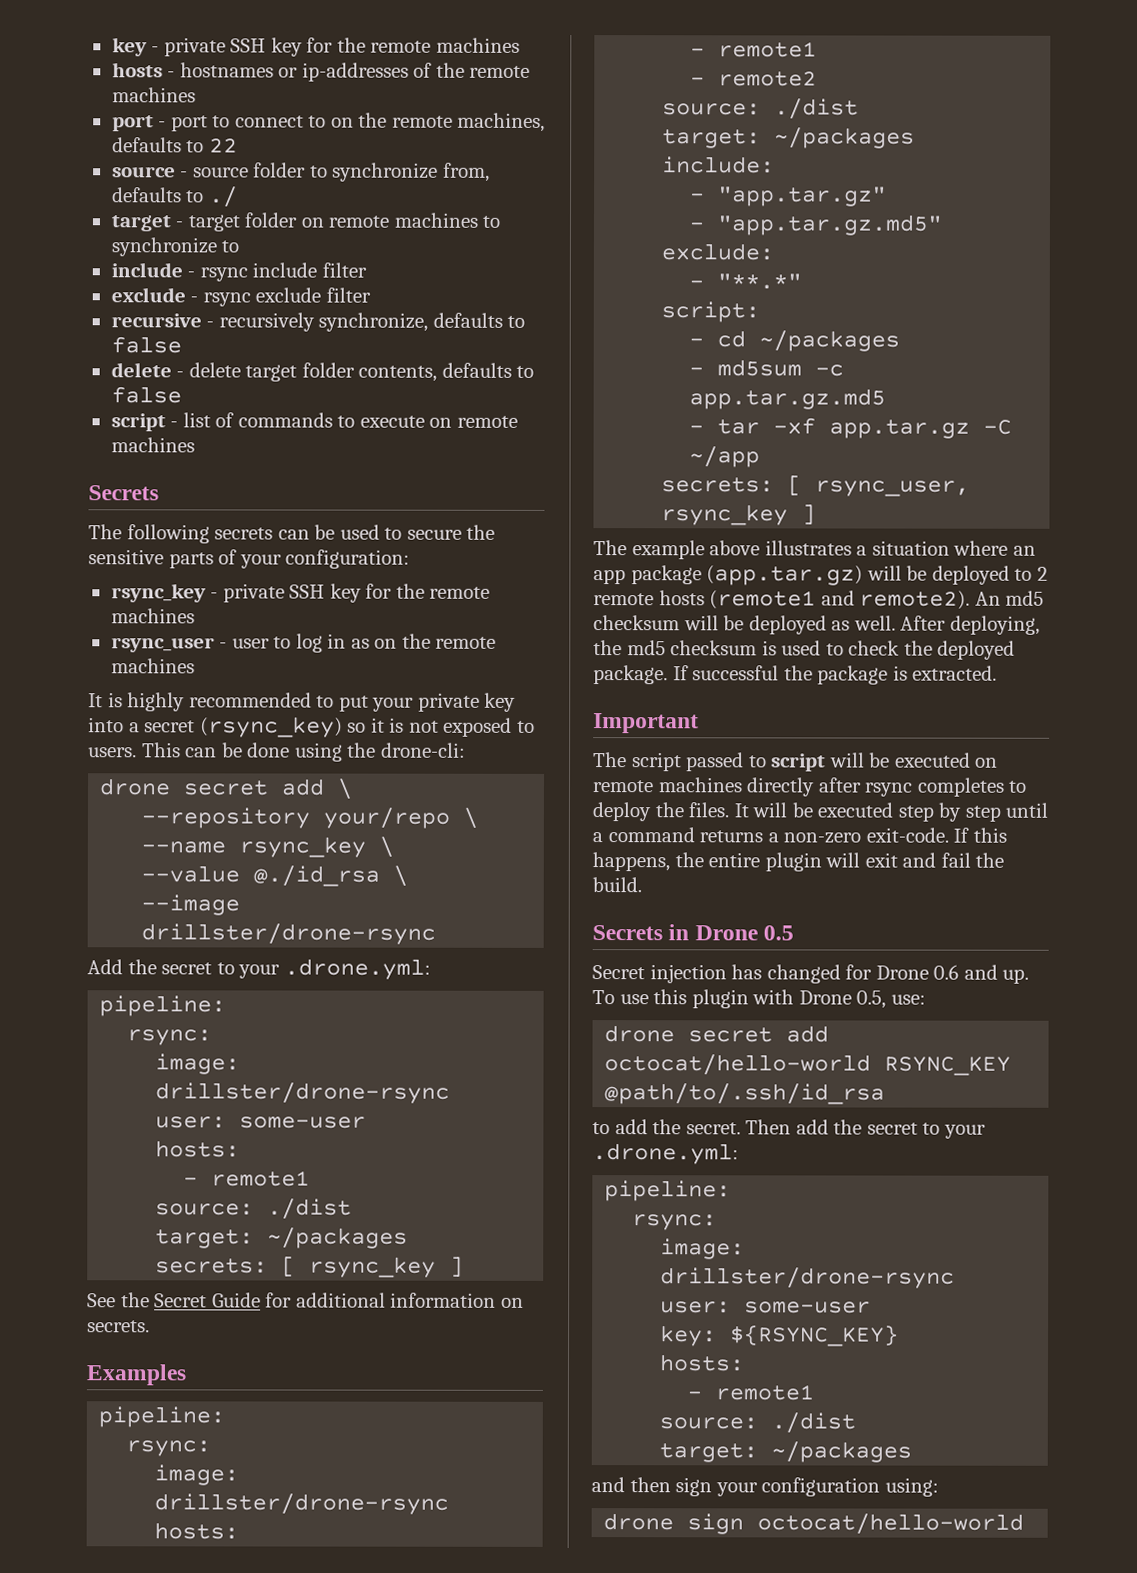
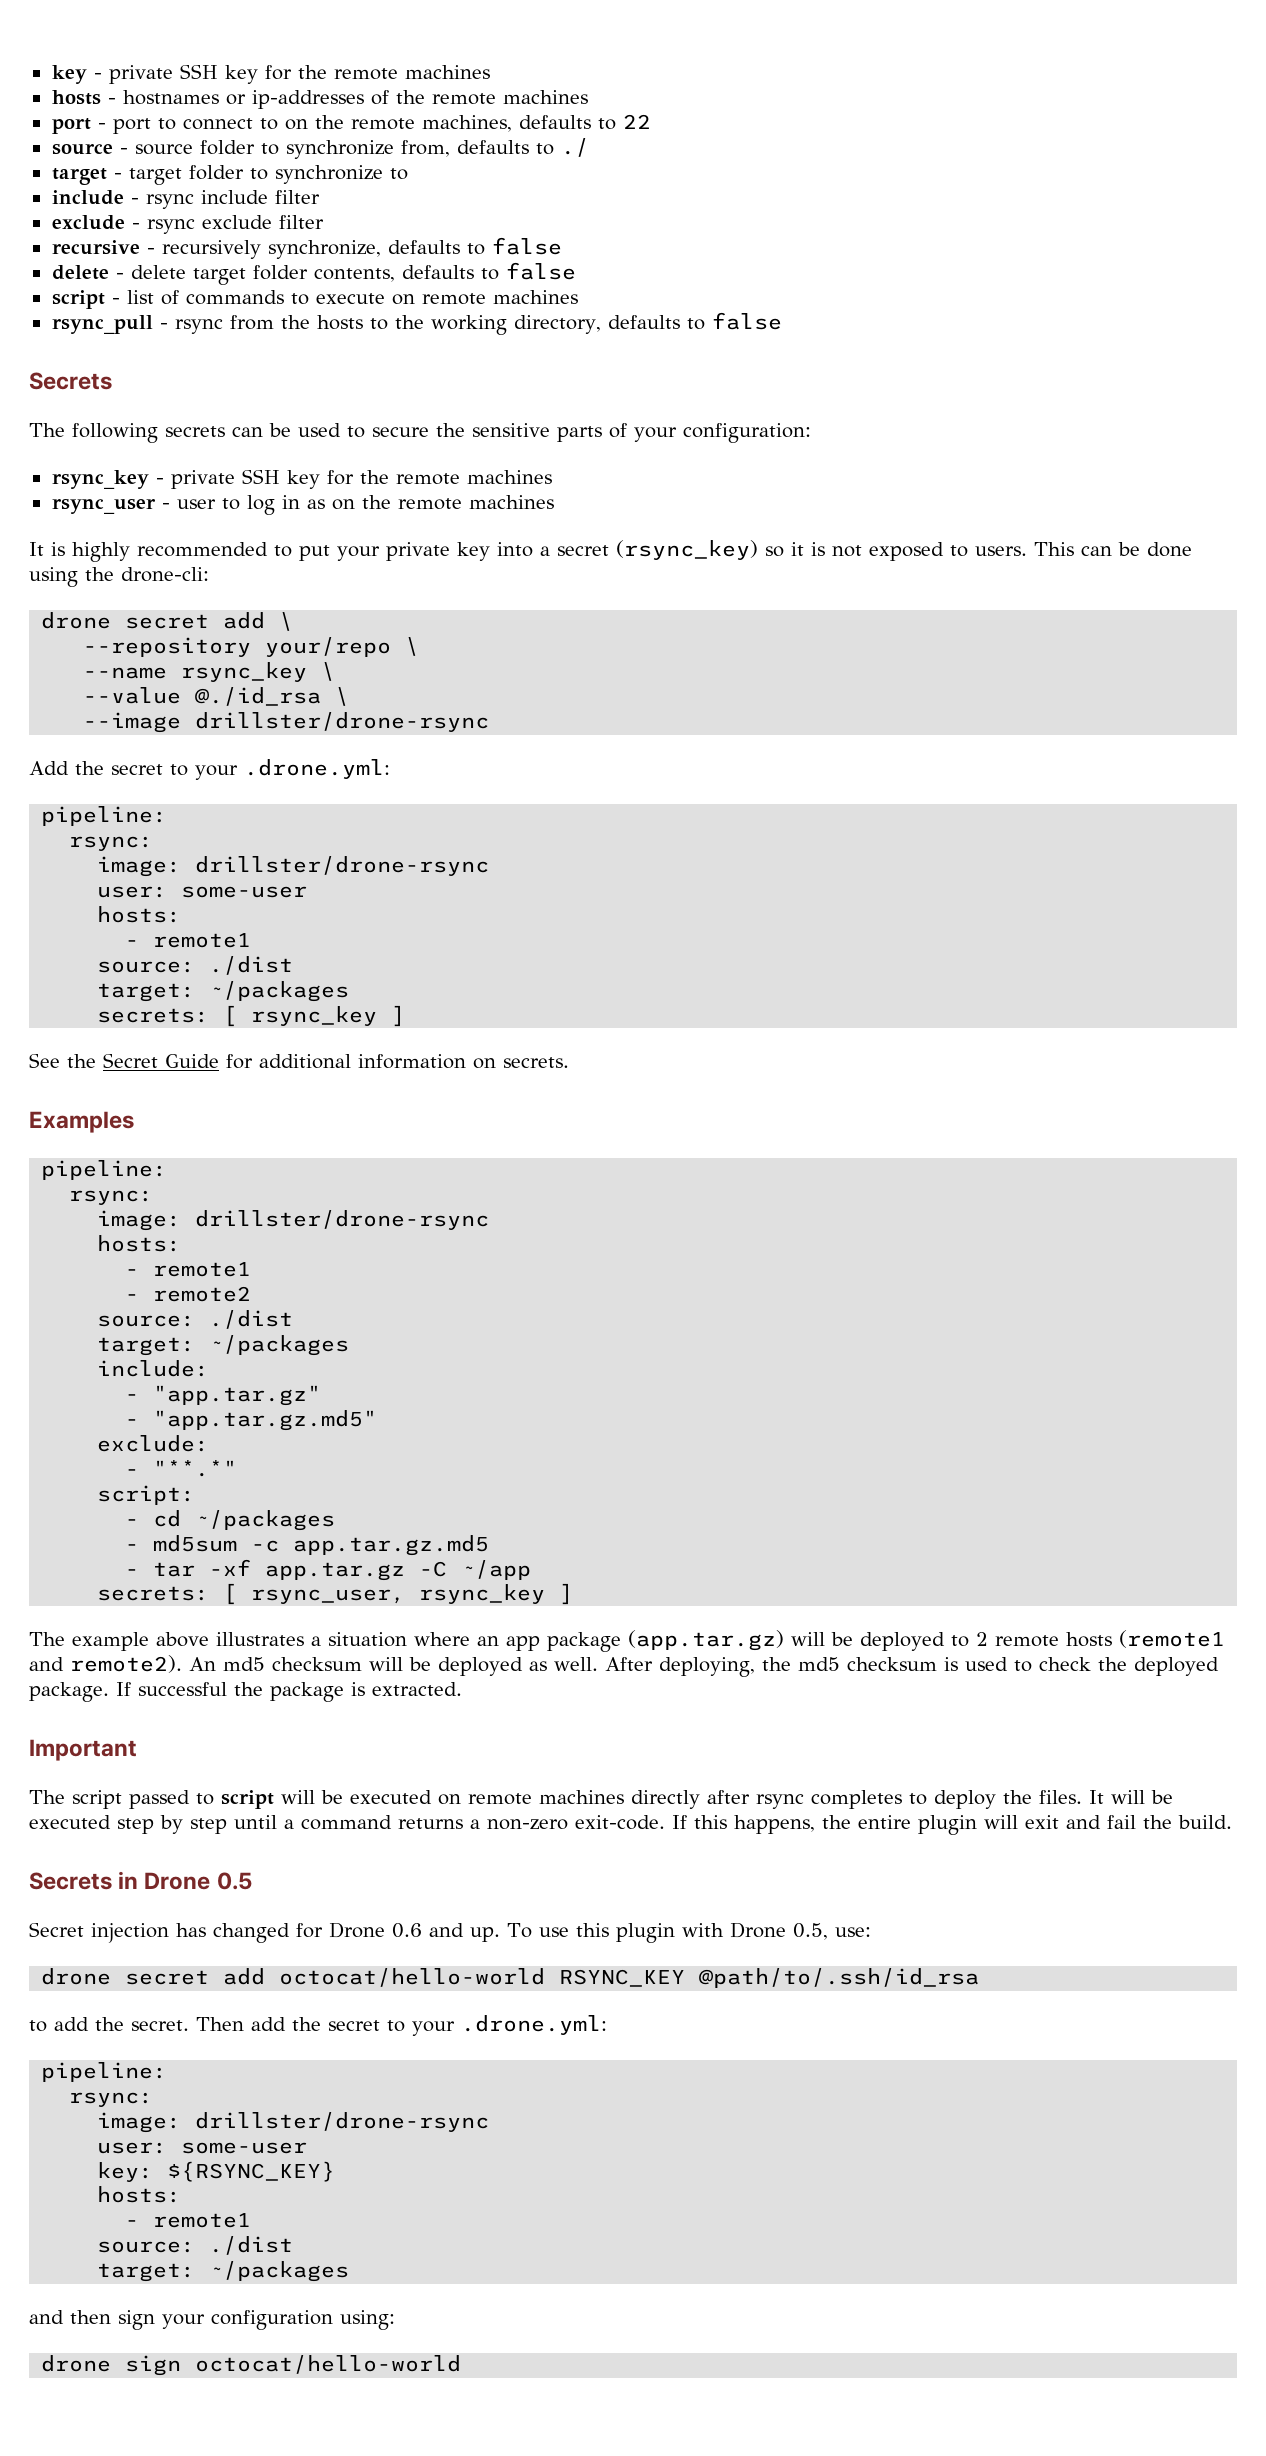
- target - target folder on remote machines to synchronize to
+ target - target folder to synchronize to
+ rsync_pull - rsync from the hosts to the working directory, defaults to false

